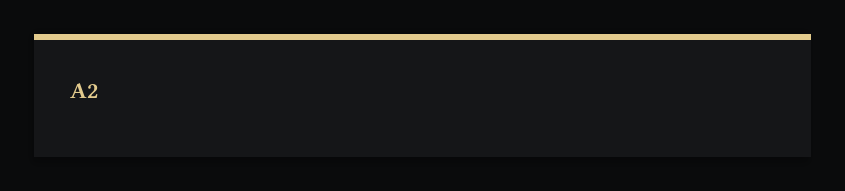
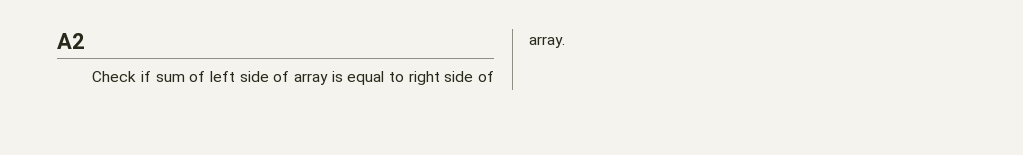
+ Check if sum of left side of array is equal to right side of array.

